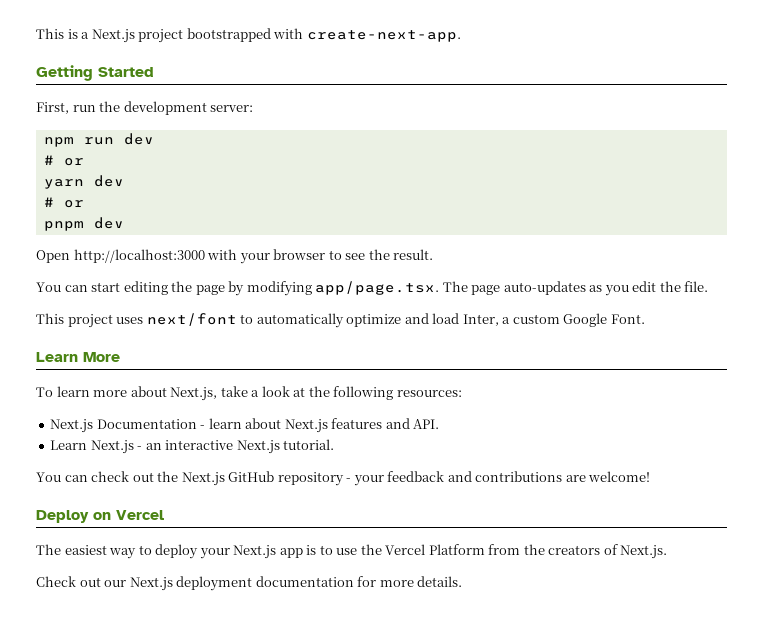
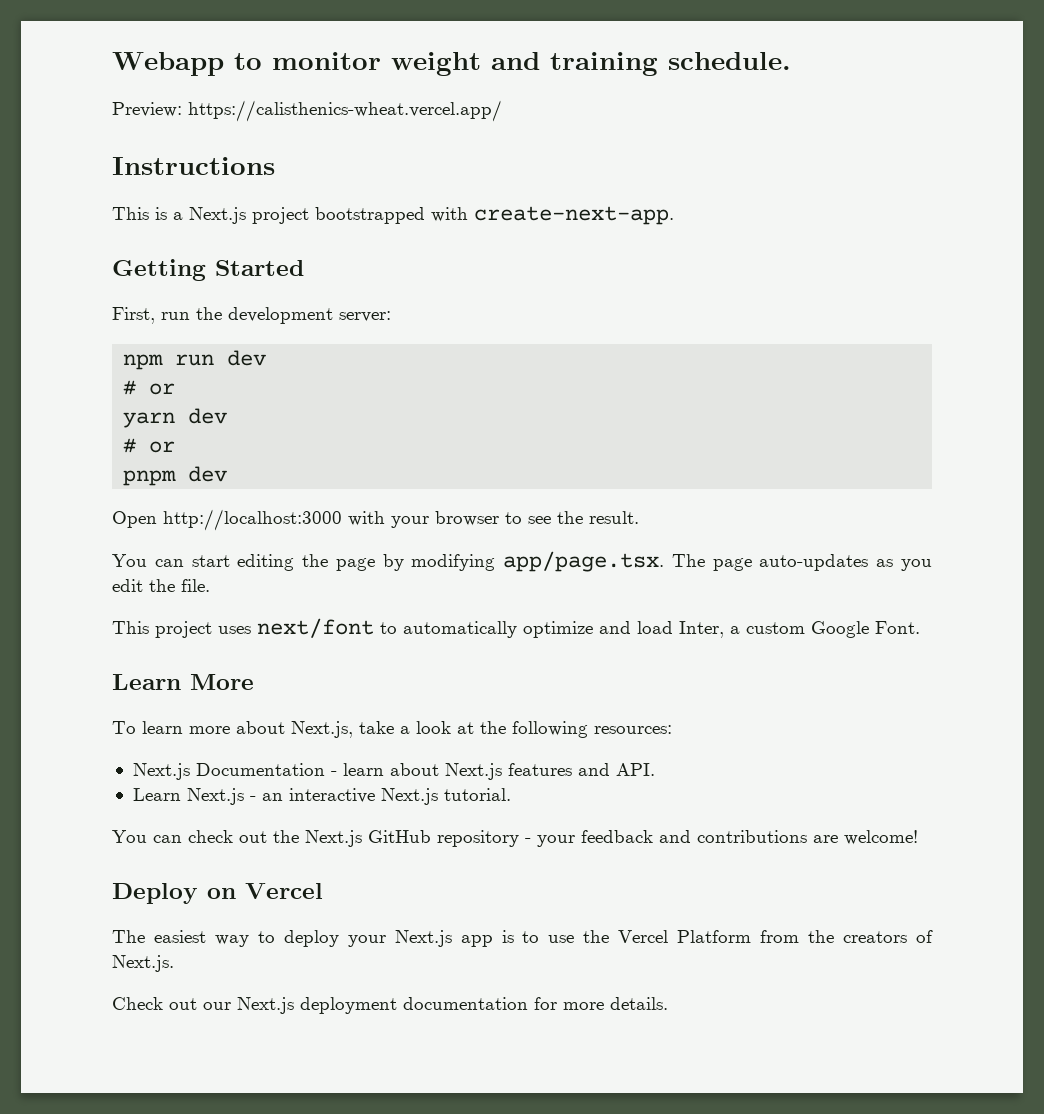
+ Webapp to monitor weight and training schedule.
+ Preview: https://calisthenics-wheat.vercel.app/
+ Instructions

